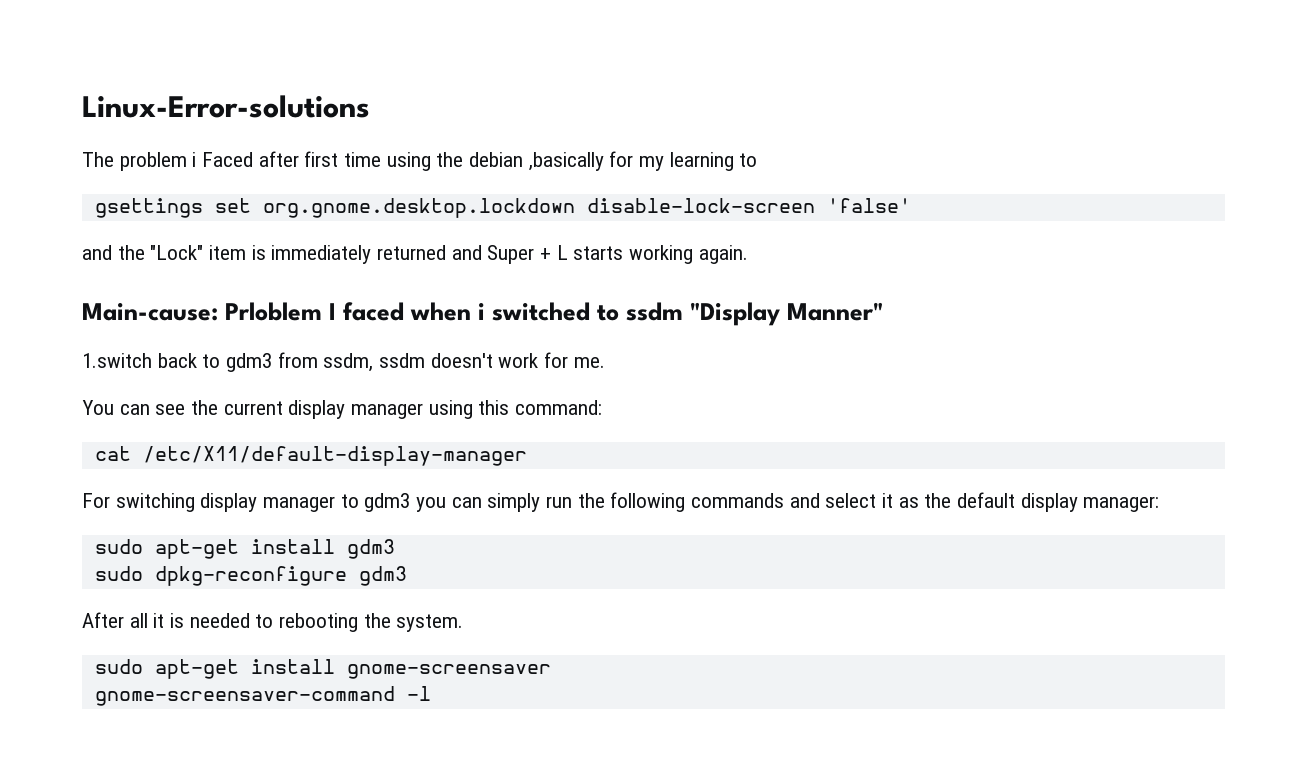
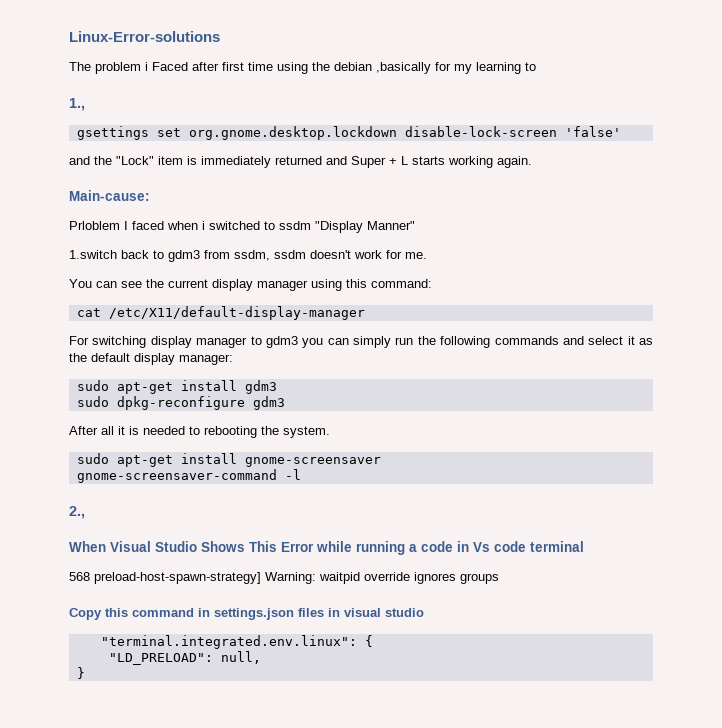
+ 1.,
- Main-cause: Prloblem I faced when i switched to ssdm "Display Manner"
+ Main-cause:
+ Prloblem I faced when i switched to ssdm "Display Manner"
+ 2.,
+ When Visual Studio Shows This Error while running a code in Vs code terminal
+ 568 preload-host-spawn-strategy] Warning: waitpid override ignores groups
+ Copy this command in settings.json files in visual studio
+ "terminal.integrated.env.linux": {
+ "LD_PRELOAD": null,
+ }

